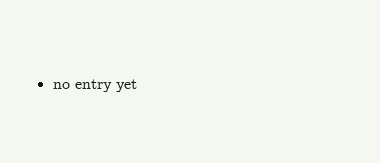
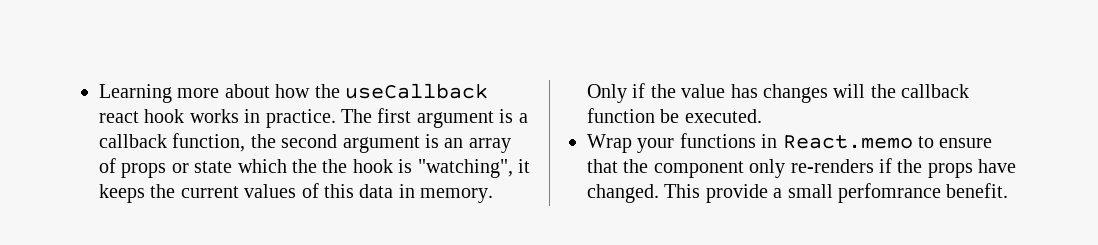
- no entry yet
+ Learning more about how the useCallback react hook works in practice. The first argument is a callback function, the second argument is an array of props or state which the the hook is "watching", it keeps the current values of this data in memory. Only if the value has changes will the callback function be executed.
+ Wrap your functions in React.memo to ensure that the component only re-renders if the props have changed. This provide a small perfomrance benefit.

